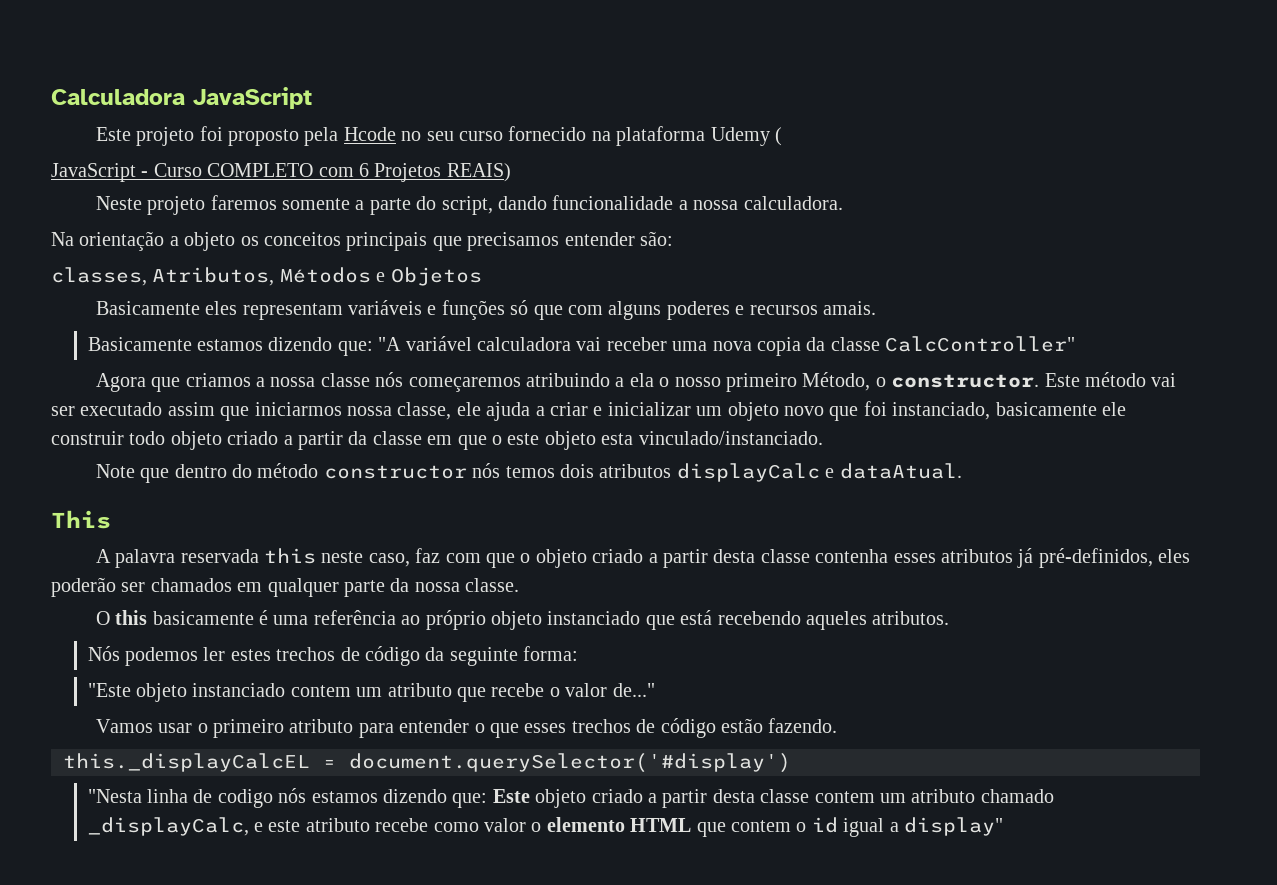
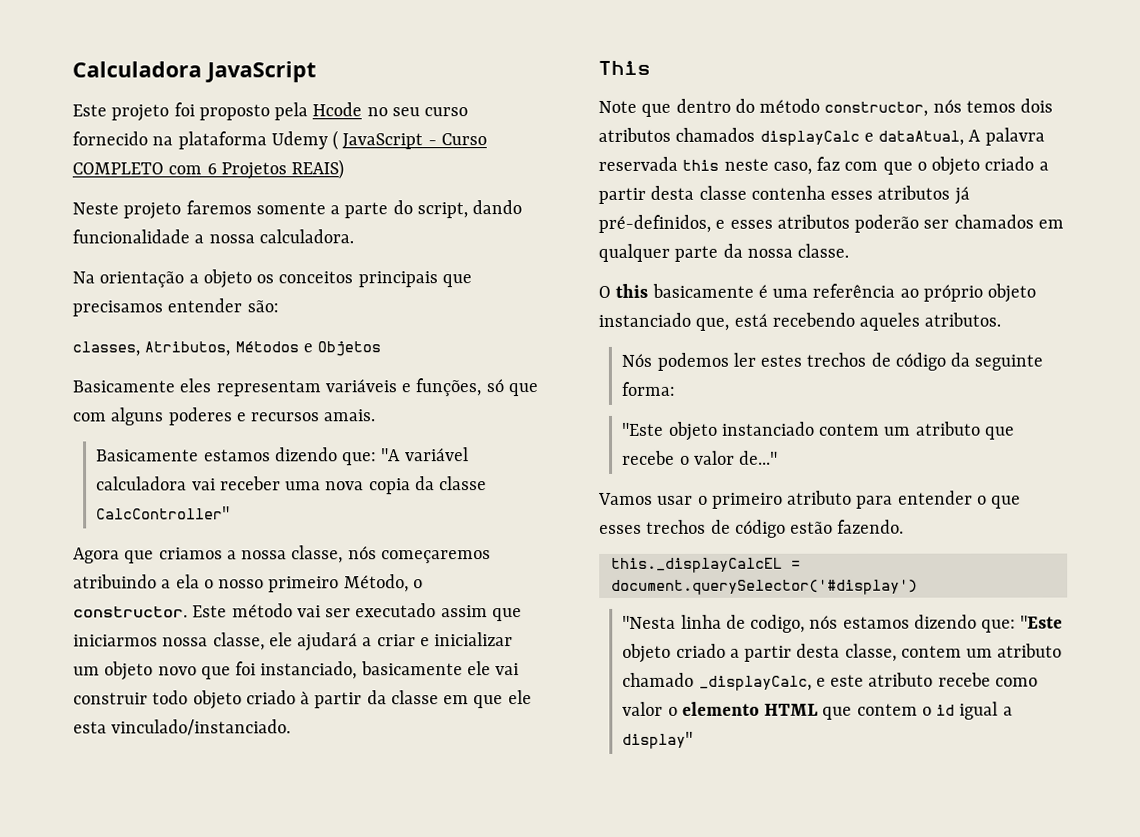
- Este projeto foi proposto pela Hcode no seu curso fornecido na plataforma Udemy (
- JavaScript - Curso COMPLETO com 6 Projetos REAIS)
+ Este projeto foi proposto pela Hcode no seu curso fornecido na plataforma Udemy ( JavaScript - Curso COMPLETO com 6 Projetos REAIS)
- Basicamente eles representam variáveis e funções só que com alguns poderes e recursos amais.
+ Basicamente eles representam variáveis e funções, só que com alguns poderes e recursos amais.
- Agora que criamos a nossa classe nós começaremos atribuindo a ela o nosso primeiro Método, o constructor.
+ Agora que criamos a nossa classe, nós começaremos atribuindo a ela o nosso primeiro Método, o constructor.
- Este método vai ser executado assim que iniciarmos nossa classe, ele ajuda a criar e inicializar um objeto novo que foi instanciado, basicamente ele construir todo objeto criado a partir da classe em que o este objeto esta vinculado/instanciado.
+ Este método vai ser executado assim que iniciarmos nossa classe, ele ajudará a criar e inicializar um objeto novo que foi instanciado, basicamente ele vai construir todo objeto criado à partir da classe em que ele esta vinculado/instanciado.
+ This
- Note que dentro do método constructor nós temos dois atributos displayCalc e dataAtual.
- This
- A palavra reservada this neste caso, faz com que o objeto criado a partir desta classe contenha esses atributos já pré-definidos, eles poderão ser chamados em qualquer parte da nossa classe.
+ Note que dentro do método constructor, nós temos dois atributos chamados displayCalc e dataAtual, A palavra reservada this neste caso, faz com que o objeto criado a partir desta classe contenha esses atributos já pré-definidos, e esses atributos poderão ser chamados em qualquer parte da nossa classe.
- O this basicamente é uma referência ao próprio objeto instanciado que está recebendo aqueles atributos.
+ O this basicamente é uma referência ao próprio objeto instanciado que, está recebendo aqueles atributos.
- "Nesta linha de codigo nós estamos dizendo que: Este objeto criado a partir desta classe contem um atributo chamado _displayCalc, e este atributo recebe como valor o elemento HTML que contem o id igual a display"
+ "Nesta linha de codigo, nós estamos dizendo que: "Este objeto criado a partir desta classe, contem um atributo chamado _displayCalc, e este atributo recebe como valor o elemento HTML que contem o id igual a display"

